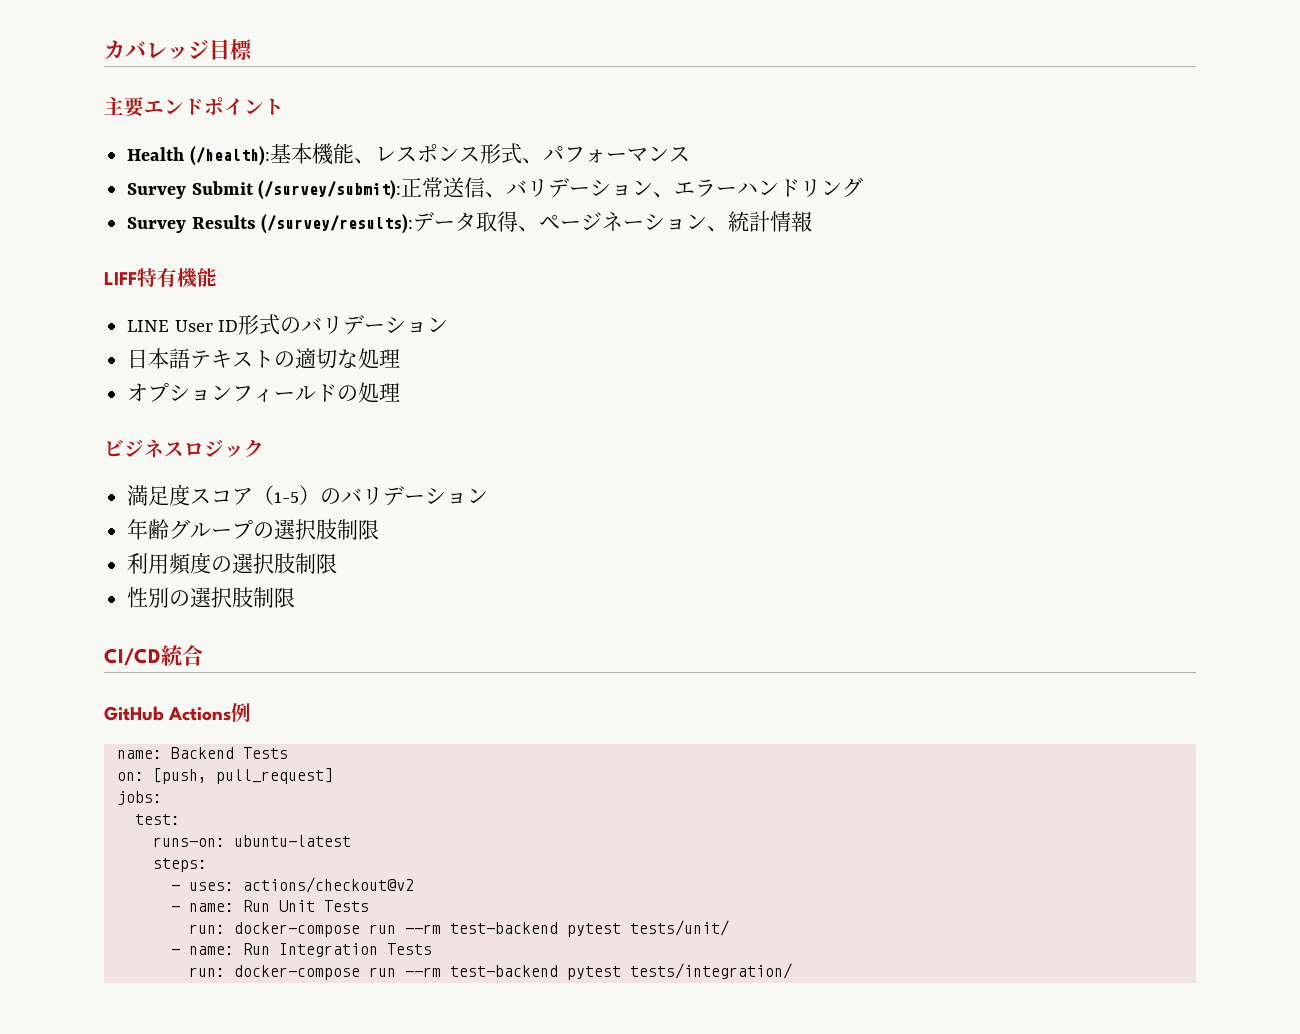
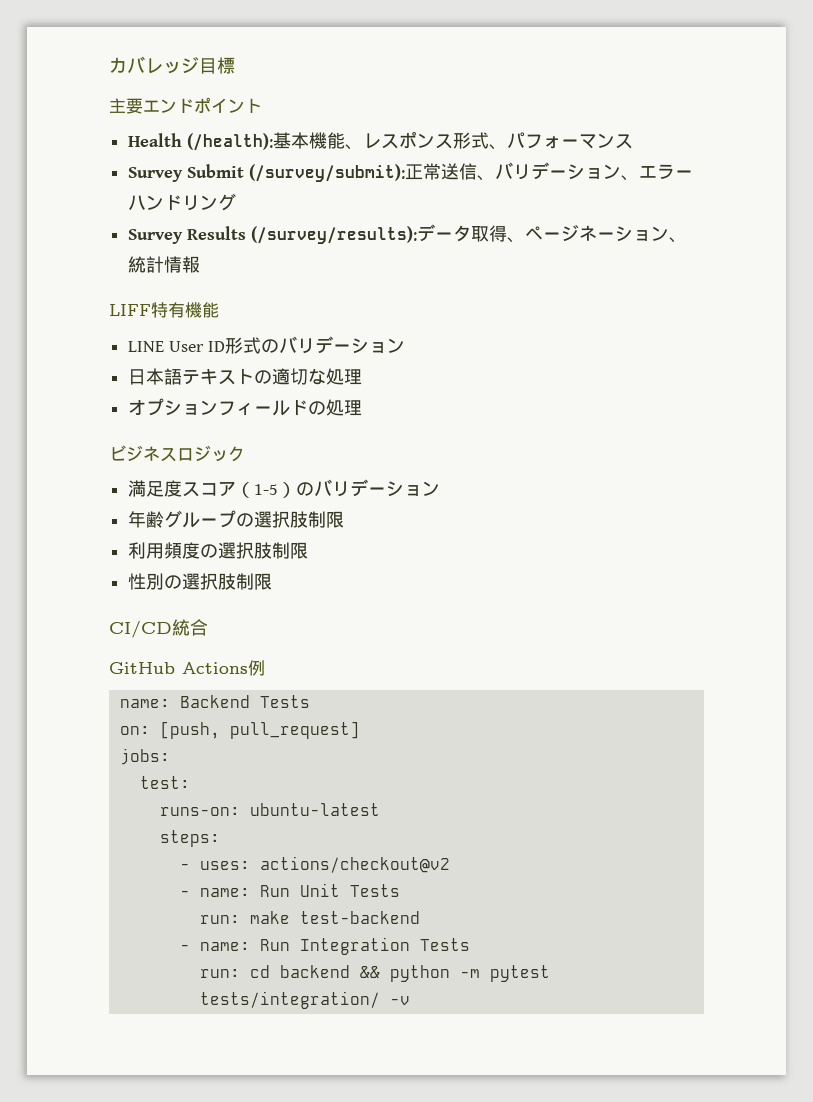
- run: docker-compose run --rm test-backend pytest tests/unit/
+ run: make test-backend
- run: docker-compose run --rm test-backend pytest tests/integration/
+ run: cd backend && python -m pytest tests/integration/ -v

